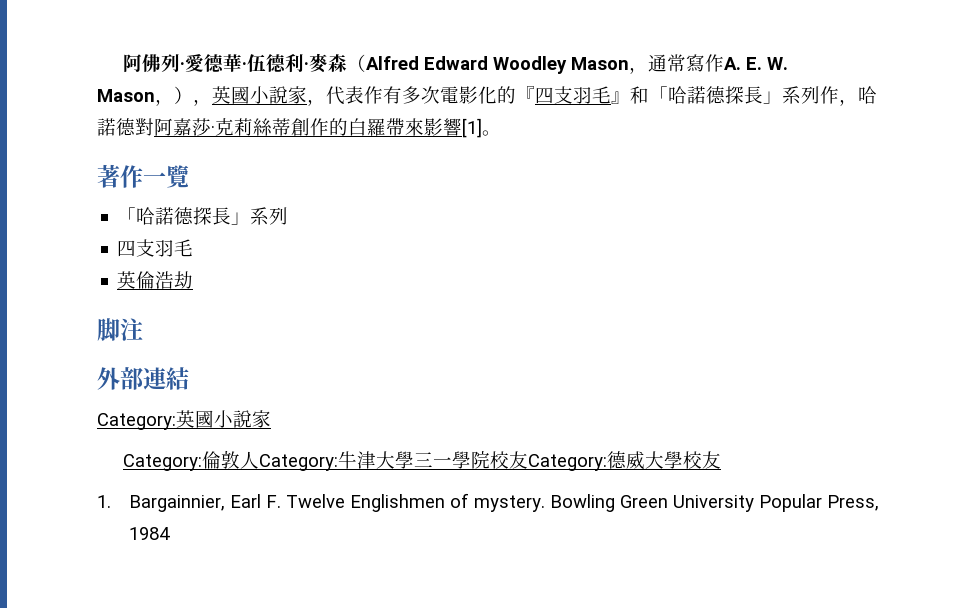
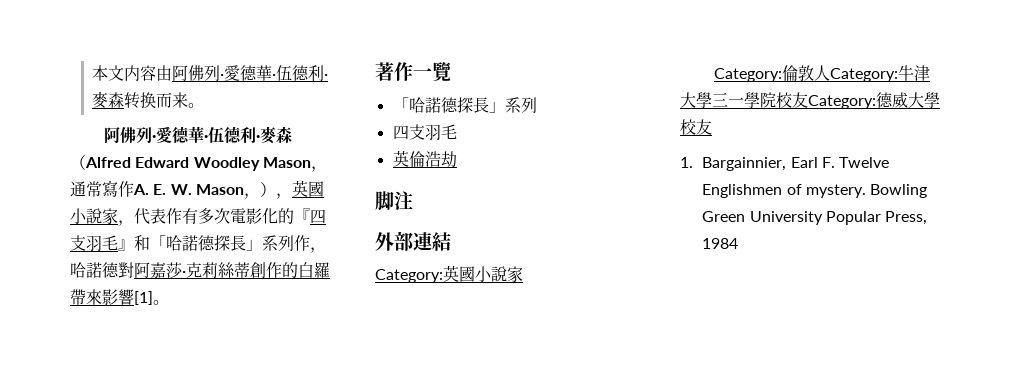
+ 本文内容由阿佛列·愛德華·伍德利·麥森转换而来。

